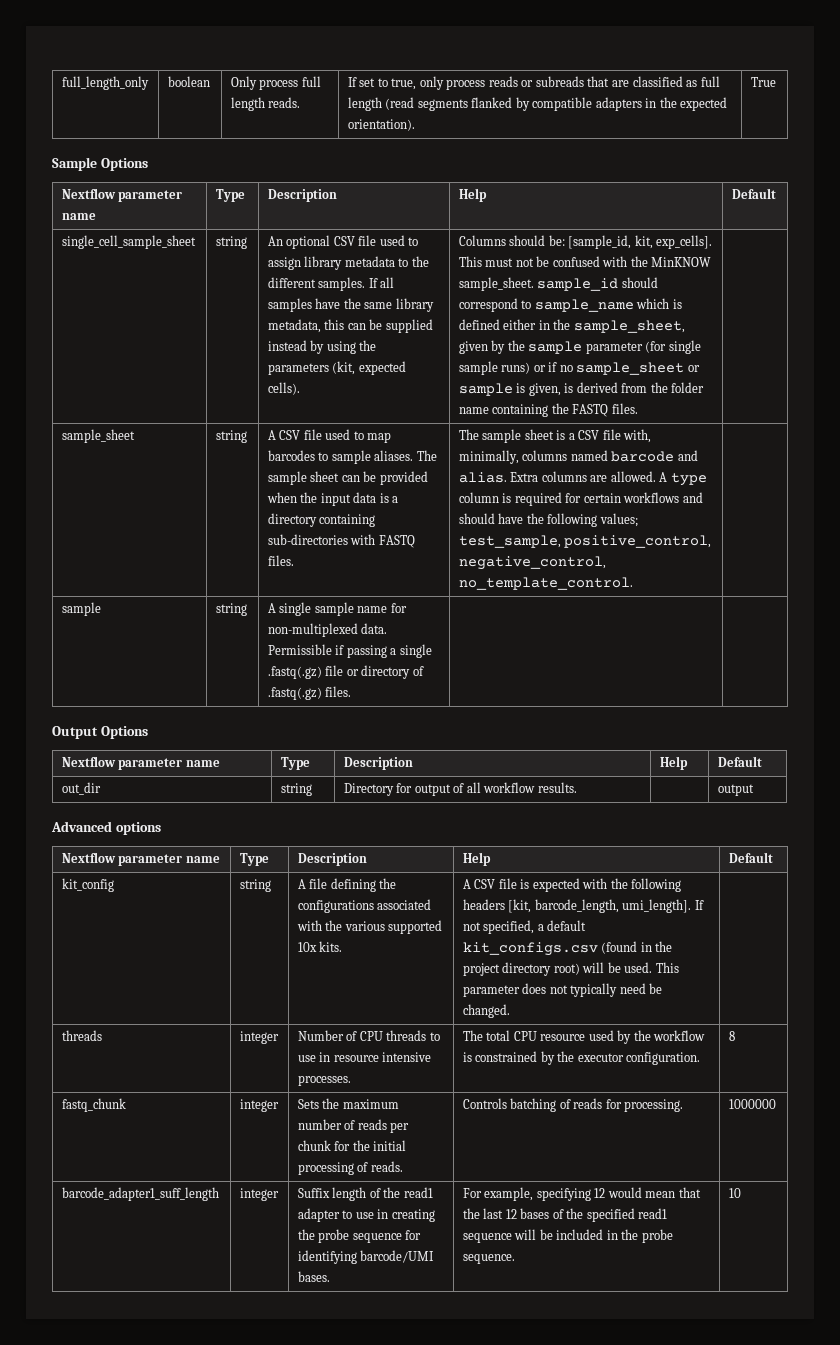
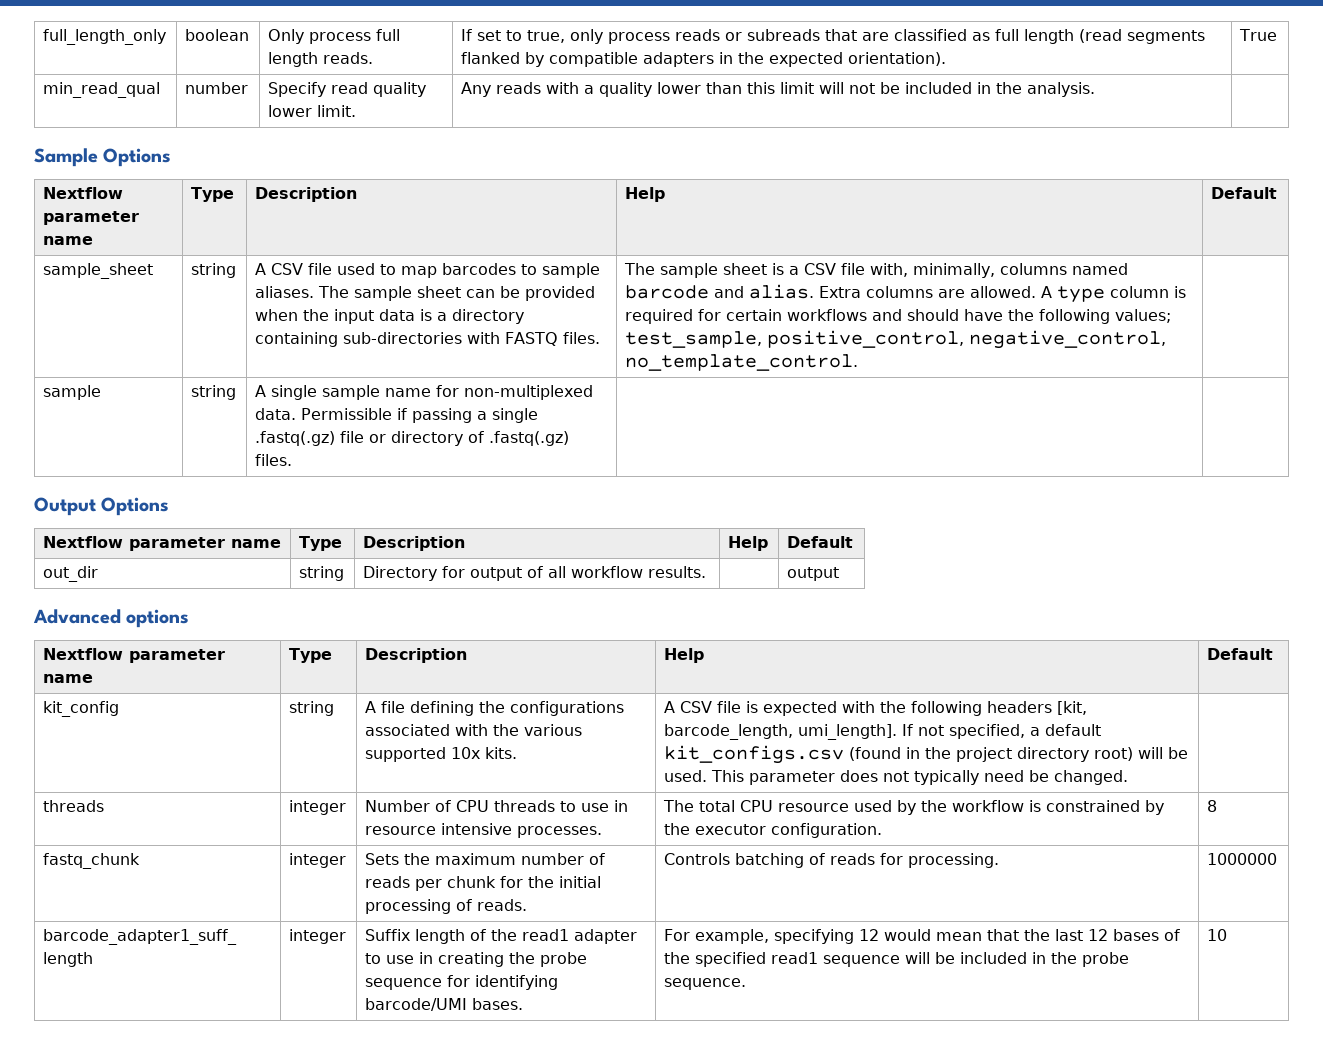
+ min_read_qual | number | Specify read quality lower limit. | Any reads with a quality lower than this limit will not be included in the analysis. |
- single_cell_sample_sheet | string | An optional CSV file used to assign library metadata to the different samples. If all samples have the same library metadata, this can be supplied instead by using the parameters (kit, expected cells). | Columns should be: [sample_id, kit, exp_cells]. This must not be confused with the MinKNOW sample_sheet. sample_id should correspond to sample_name which is defined either in the sample_sheet, given by the sample parameter (for single sample runs) or if no sample_sheet or sample is given, is derived from the folder name containing the FASTQ files.

